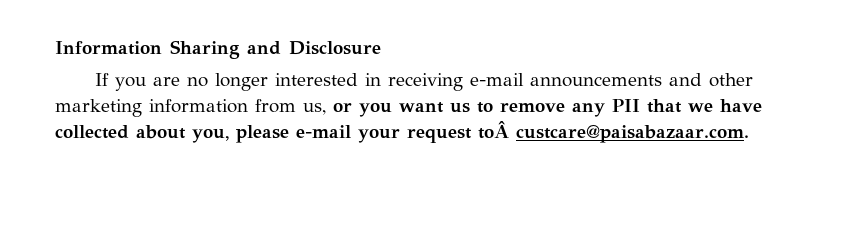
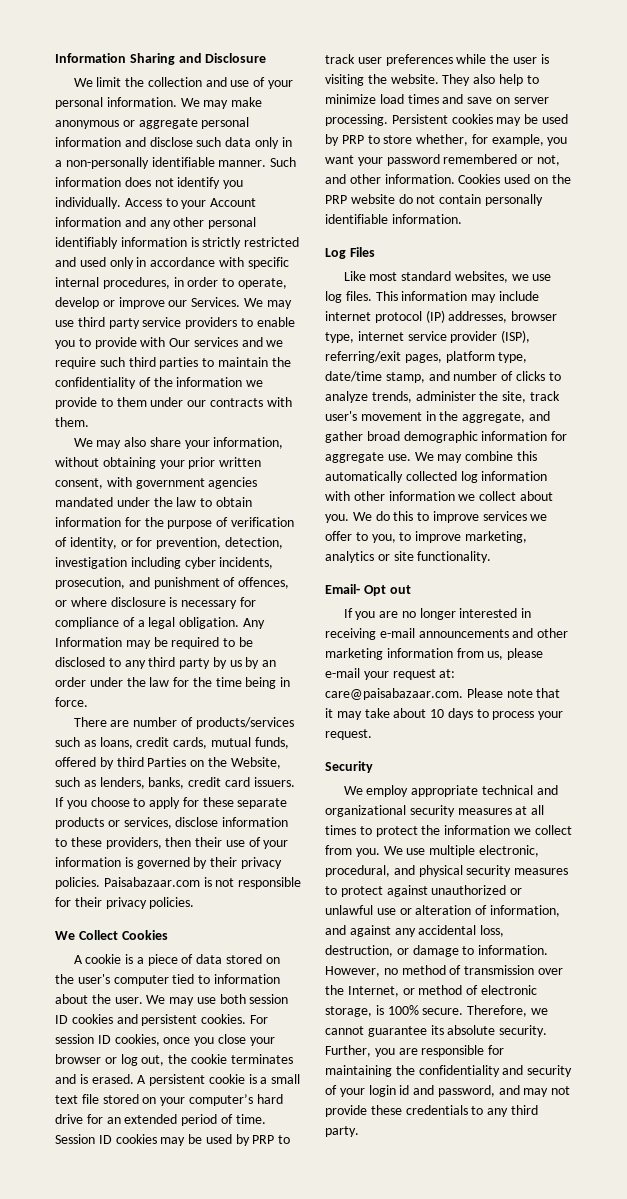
+ We limit the collection and use of your personal information. We may make anonymous or aggregate personal information and disclose such data only in a non-personally identifiable manner. Such information does not identify you individually. Access to your Account information and any other personal identifiably information is strictly restricted and used only in accordance with specific internal procedures, in order to operate, develop or improve our Services. We may use third party service providers to enable you to provide with Our services and we require such third parties to maintain the confidentiality of the information we provide to them under our contracts with them.
+ We may also share your information, without obtaining your prior written consent, with government agencies mandated under the law to obtain information for the purpose of verification of identity, or for prevention, detection, investigation including cyber incidents, prosecution, and punishment of offences, or where disclosure is necessary for compliance of a legal obligation. Any Information may be required to be disclosed to any third party by us by an order under the law for the time being in force.
+ There are number of products/services such as loans, credit cards, mutual funds, offered by third Parties on the Website, such as lenders, banks, credit card issuers. If you choose to apply for these separate products or services, disclose information to these providers, then their use of your information is governed by their privacy policies. Paisabazaar.com is not responsible for their privacy policies.
+ We Collect Cookies
+ A cookie is a piece of data stored on the user's computer tied to information about the user. We may use both session ID cookies and persistent cookies. For session ID cookies, once you close your browser or log out, the cookie terminates and is erased. A persistent cookie is a small text file stored on your computer’s hard drive for an extended period of time. Session ID cookies may be used by PRP to track user preferences while the user is visiting the website. They also help to minimize load times and save on server processing. Persistent cookies may be used by PRP to store whether, for example, you want your password remembered or not, and other information. Cookies used on the PRP website do not contain personally identifiable information.
+ Log Files
+ Like most standard websites, we use log files. This information may include internet protocol (IP) addresses, browser type, internet service provider (ISP), referring/exit pages, platform type, date/time stamp, and number of clicks to analyze trends, administer the site, track user's movement in the aggregate, and gather broad demographic information for aggregate use. We may combine this automatically collected log information with other information we collect about you. We do this to improve services we offer to you, to improve marketing, analytics or site functionality.
+ Email- Opt out
- If you are no longer interested in receiving e-mail announcements and other marketing information from us, or you want us to remove any PII that we have collected about you, please e-mail your request toÂ custcare@paisabazaar.com.
+ If you are no longer interested in receiving e-mail announcements and other marketing information from us, please e-mail your request at: care@paisabazaar.com. Please note that it may take about 10 days to process your request.
+ Security
+ We employ appropriate technical and organizational security measures at all times to protect the information we collect from you. We use multiple electronic, procedural, and physical security measures to protect against unauthorized or unlawful use or alteration of information, and against any accidental loss, destruction, or damage to information. However, no method of transmission over the Internet, or method of electronic storage, is 100% secure. Therefore, we cannot guarantee its absolute security. Further, you are responsible for maintaining the confidentiality and security of your login id and password, and may not provide these credentials to any third party.

